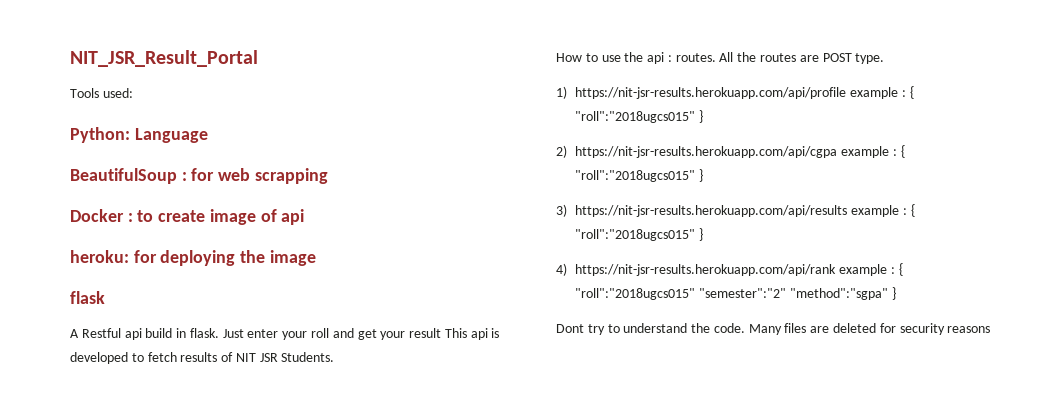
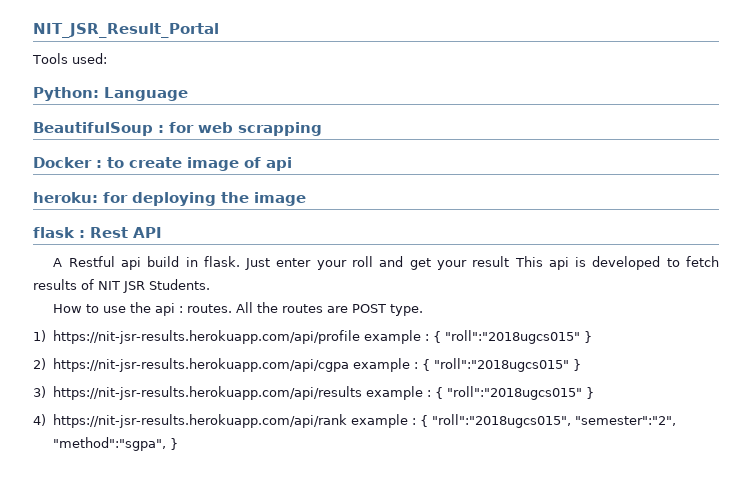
- flask
+ flask : Rest API
- 4) https://nit-jsr-results.herokuapp.com/api/rank example : { "roll":"2018ugcs015" "semester":"2" "method":"sgpa" }
- Dont try to understand the code. Many files are deleted for security reasons
+ 4) https://nit-jsr-results.herokuapp.com/api/rank example : { "roll":"2018ugcs015", "semester":"2", "method":"sgpa", }

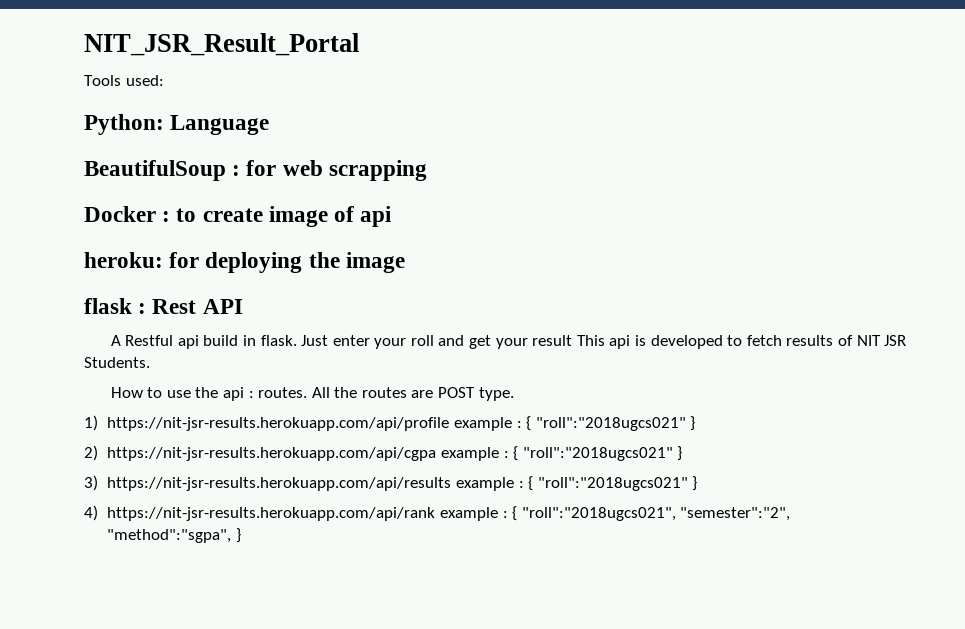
- 1) https://nit-jsr-results.herokuapp.com/api/profile example : { "roll":"2018ugcs015" }
+ 1) https://nit-jsr-results.herokuapp.com/api/profile example : { "roll":"2018ugcs021" }
- 2) https://nit-jsr-results.herokuapp.com/api/cgpa example : { "roll":"2018ugcs015" }
+ 2) https://nit-jsr-results.herokuapp.com/api/cgpa example : { "roll":"2018ugcs021" }
- 3) https://nit-jsr-results.herokuapp.com/api/results example : { "roll":"2018ugcs015" }
+ 3) https://nit-jsr-results.herokuapp.com/api/results example : { "roll":"2018ugcs021" }
- 4) https://nit-jsr-results.herokuapp.com/api/rank example : { "roll":"2018ugcs015", "semester":"2", "method":"sgpa", }
+ 4) https://nit-jsr-results.herokuapp.com/api/rank example : { "roll":"2018ugcs021", "semester":"2", "method":"sgpa", }

